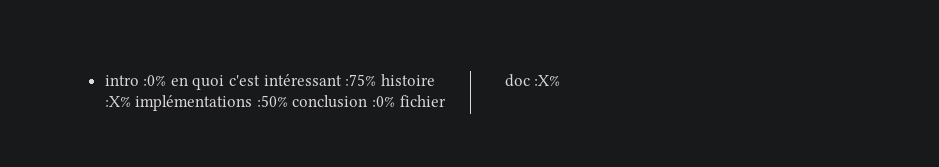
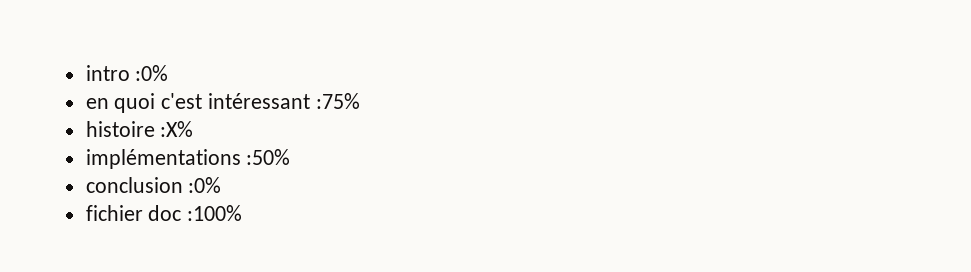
- intro :0% en quoi c'est intéressant :75% histoire :X% implémentations :50% conclusion :0% fichier doc :X%
+ intro :0%
+ en quoi c'est intéressant :75%
+ histoire :X%
+ implémentations :50%
+ conclusion :0%
+ fichier doc :100%

